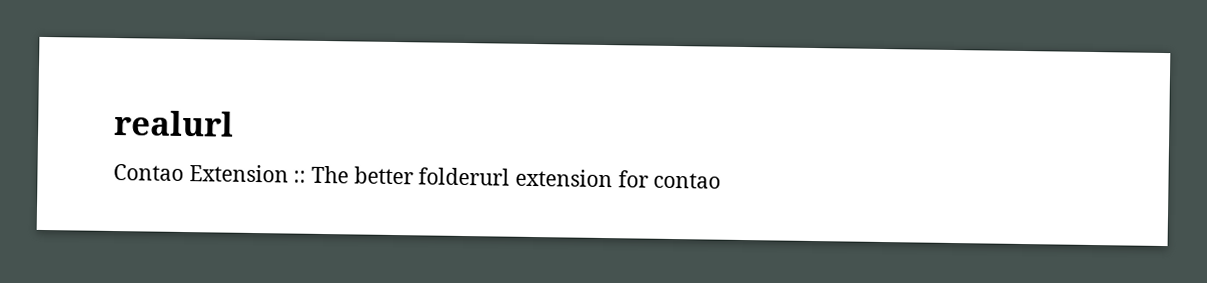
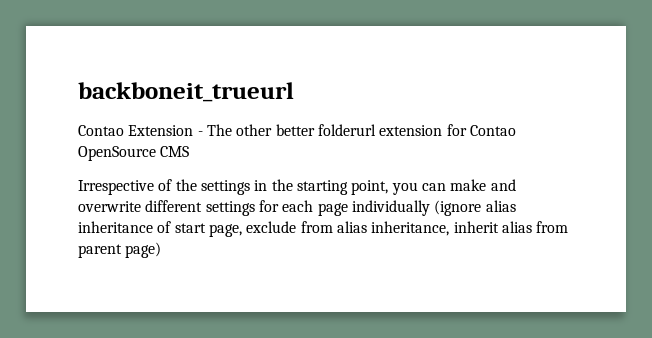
- realurl
+ backboneit_trueurl
- Contao Extension :: The better folderurl extension for contao
+ Contao Extension - The other better folderurl extension for Contao OpenSource CMS
+ Irrespective of the settings in the starting point, you can make and overwrite different settings for each page individually (ignore alias inheritance of start page, exclude from alias inheritance, inherit alias from parent page)

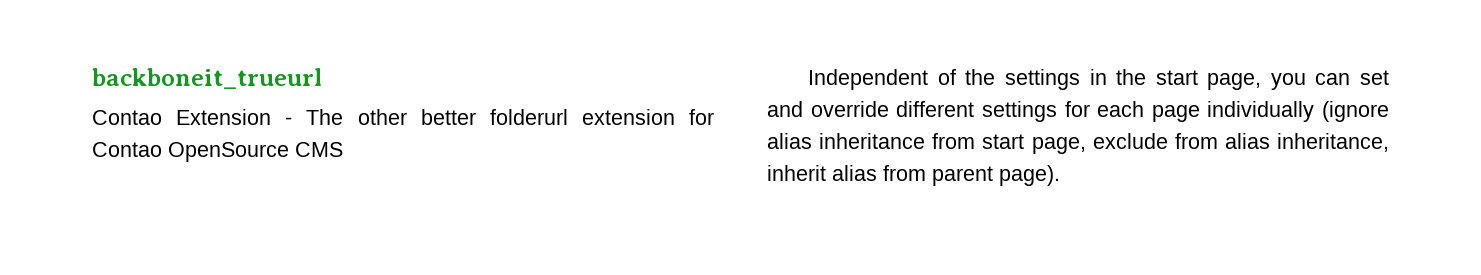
- Irrespective of the settings in the starting point, you can make and overwrite different settings for each page individually (ignore alias inheritance of start page, exclude from alias inheritance, inherit alias from parent page)
+ Independent of the settings in the start page, you can set and override different settings for each page individually (ignore alias inheritance from start page, exclude from alias inheritance, inherit alias from parent page).

